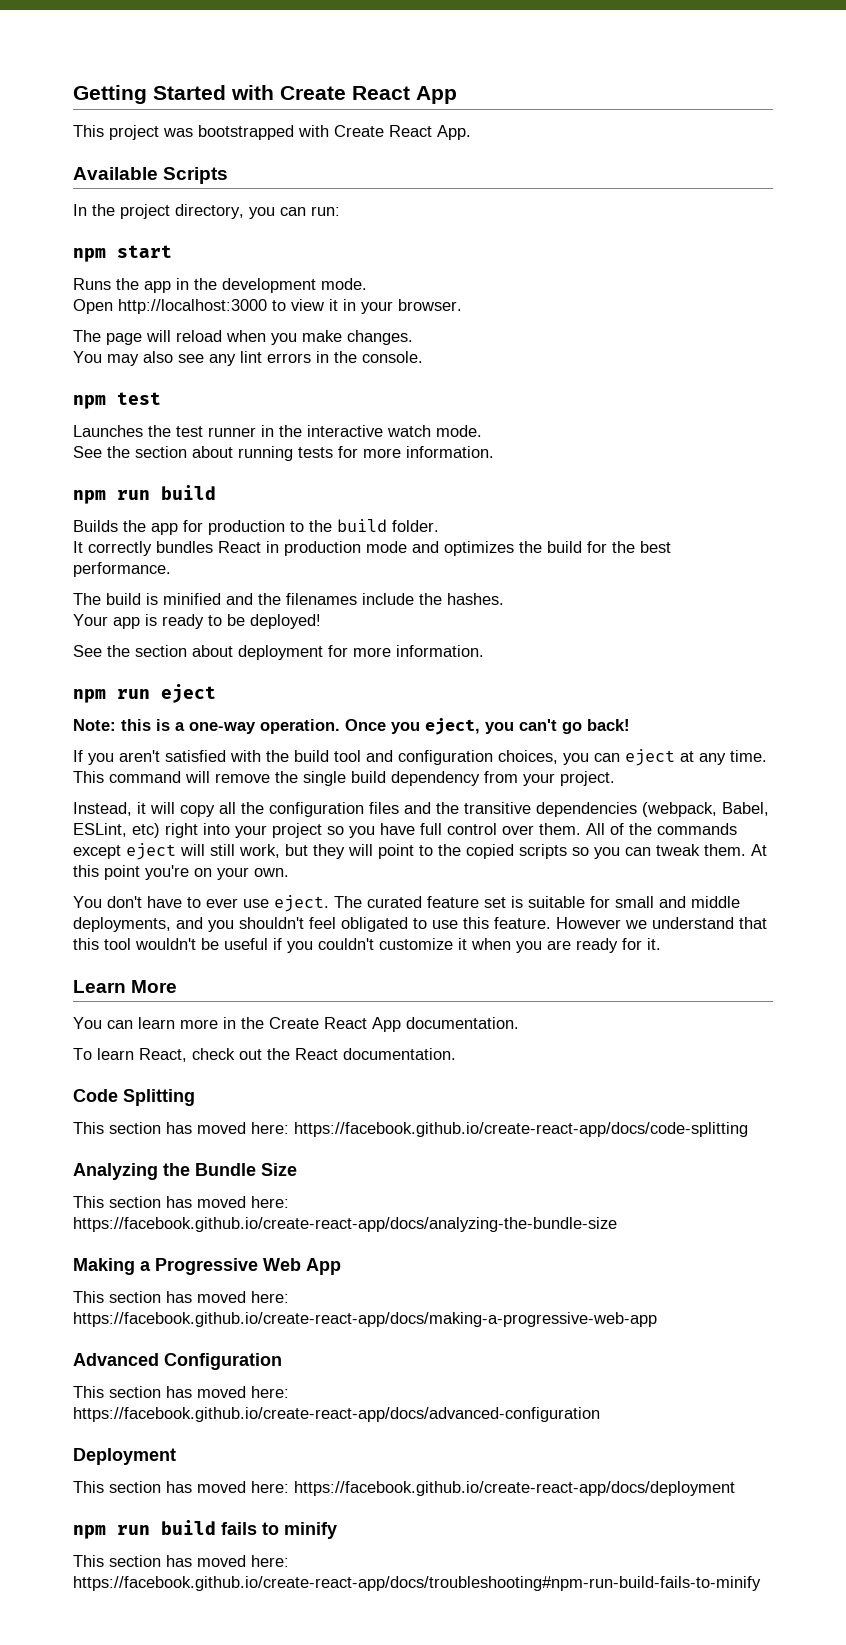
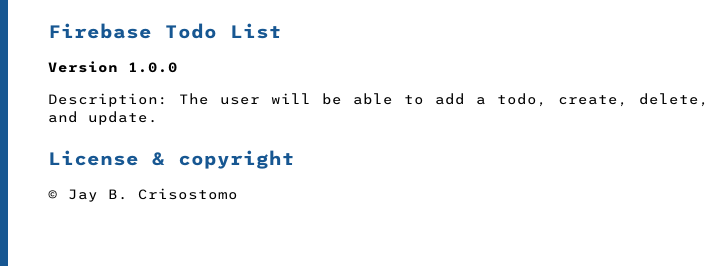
- Getting Started with Create React App
- This project was bootstrapped with Create React App.
- Available Scripts
- In the project directory, you can run:
- npm start
- Runs the app in the development mode.
- Open http://localhost:3000 to view it in your browser.
- The page will reload when you make changes.
- You may also see any lint errors in the console.
- npm test
- Launches the test runner in the interactive watch mode.
- See the section about running tests for more information.
- npm run build
- Builds the app for production to the build folder.
- It correctly bundles React in production mode and optimizes the build for the best performance.
- The build is minified and the filenames include the hashes.
- Your app is ready to be deployed!
- See the section about deployment for more information.
- npm run eject
- Note: this is a one-way operation. Once you eject, you can't go back!
- If you aren't satisfied with the build tool and configuration choices, you can eject at any time. This command will remove the single build dependency from your project.
- Instead, it will copy all the configuration files and the transitive dependencies (webpack, Babel, ESLint, etc) right into your project so you have full control over them. All of the commands except eject will still work, but they will point to the copied scripts so you can tweak them. At this point you're on your own.
- You don't have to ever use eject. The curated feature set is suitable for small and middle deployments, and you shouldn't feel obligated to use this feature. However we understand that this tool wouldn't be useful if you couldn't customize it when you are ready for it.
- Learn More
- You can learn more in the Create React App documentation.
- To learn React, check out the React documentation.
- Code Splitting
- This section has moved here: https://facebook.github.io/create-react-app/docs/code-splitting
- Analyzing the Bundle Size
- This section has moved here: https://facebook.github.io/create-react-app/docs/analyzing-the-bundle-size
- Making a Progressive Web App
- This section has moved here: https://facebook.github.io/create-react-app/docs/making-a-progressive-web-app
- Advanced Configuration
- This section has moved here: https://facebook.github.io/create-react-app/docs/advanced-configuration
- Deployment
- This section has moved here: https://facebook.github.io/create-react-app/docs/deployment
- npm run build fails to minify
- This section has moved here: https://facebook.github.io/create-react-app/docs/troubleshooting#npm-run-build-fails-to-minify
+ Firebase Todo List
+ Version 1.0.0
+ Description: The user will be able to add a todo, create, delete, and update.
+ License & copyright
+ © Jay B. Crisostomo

